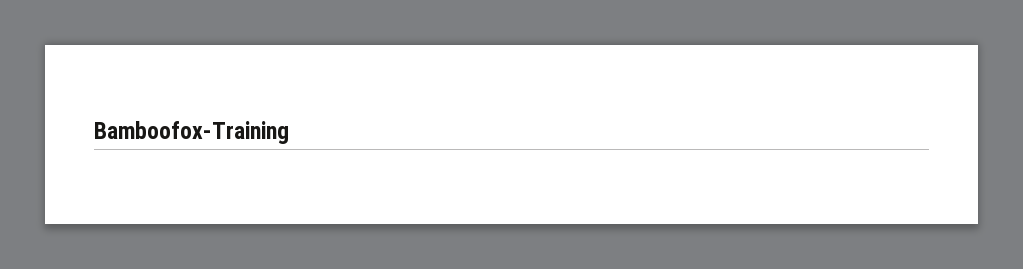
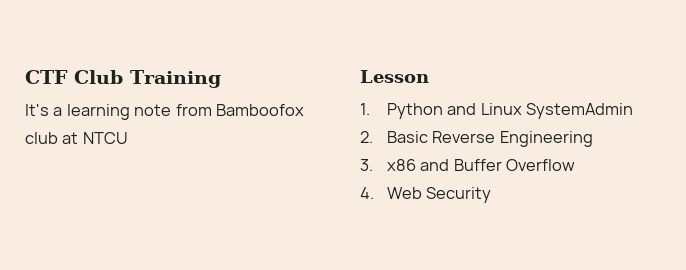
- Bamboofox-Training
+ CTF Club Training
+ It's a learning note from Bamboofox club at NTCU
+ Lesson
+ 1. Python and Linux SystemAdmin
+ 2. Basic Reverse Engineering
+ 3. x86 and Buffer Overflow
+ 4. Web Security

